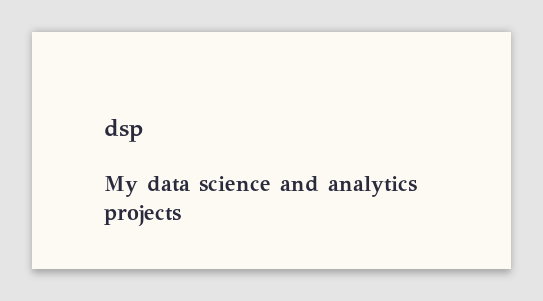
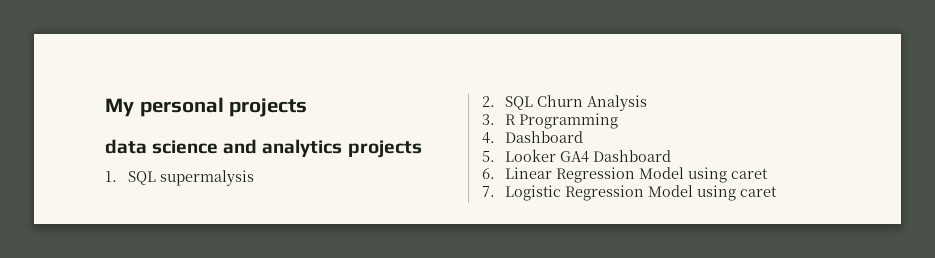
- dsp
- My data science and analytics projects
+ My personal projects
+ data science and analytics projects
+ 1. SQL supermalysis
+ 2. SQL Churn Analysis
+ 3. R Programming
+ 4. Dashboard
+ 5. Looker GA4 Dashboard
+ 6. Linear Regression Model using caret
+ 7. Logistic Regression Model using caret

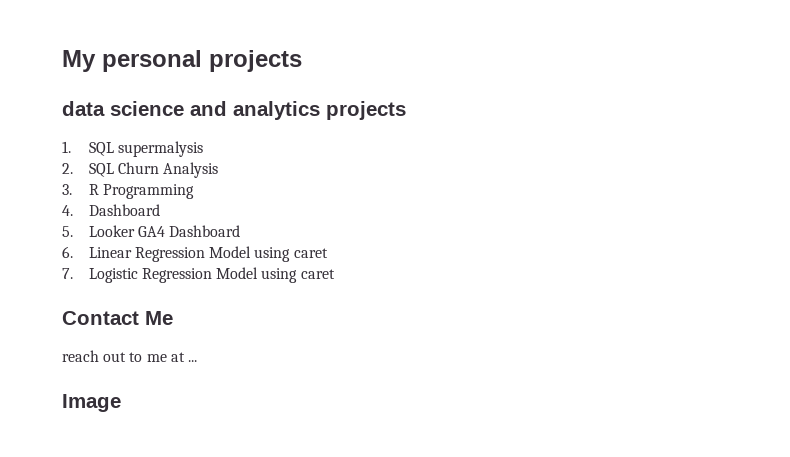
+ Contact Me
+ reach out to me at ...
+ Image

